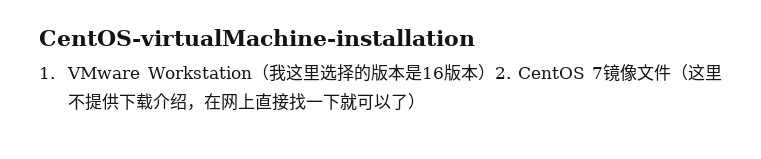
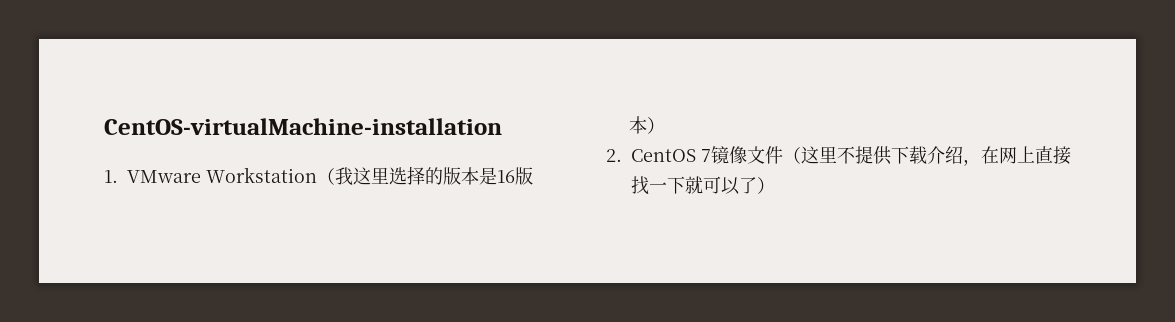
- 1. VMware Workstation（我这里选择的版本是16版本）2. CentOS 7镜像文件（这里不提供下载介绍，在网上直接找一下就可以了）
+ 1. VMware Workstation（我这里选择的版本是16版本）
+ 2. CentOS 7镜像文件（这里不提供下载介绍，在网上直接找一下就可以了）

